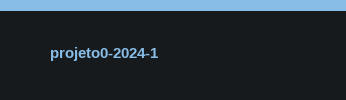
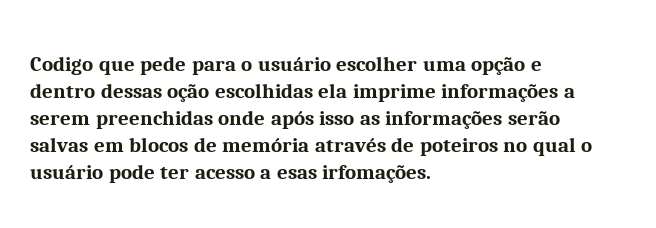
- projeto0-2024-1
+ Codigo que pede para o usuário escolher uma opção e dentro dessas oção escolhidas ela imprime informações a serem preenchidas onde após isso as informações serão salvas em blocos de memória através de poteiros no qual o usuário pode ter acesso a esas irfomações.

